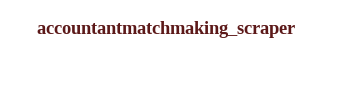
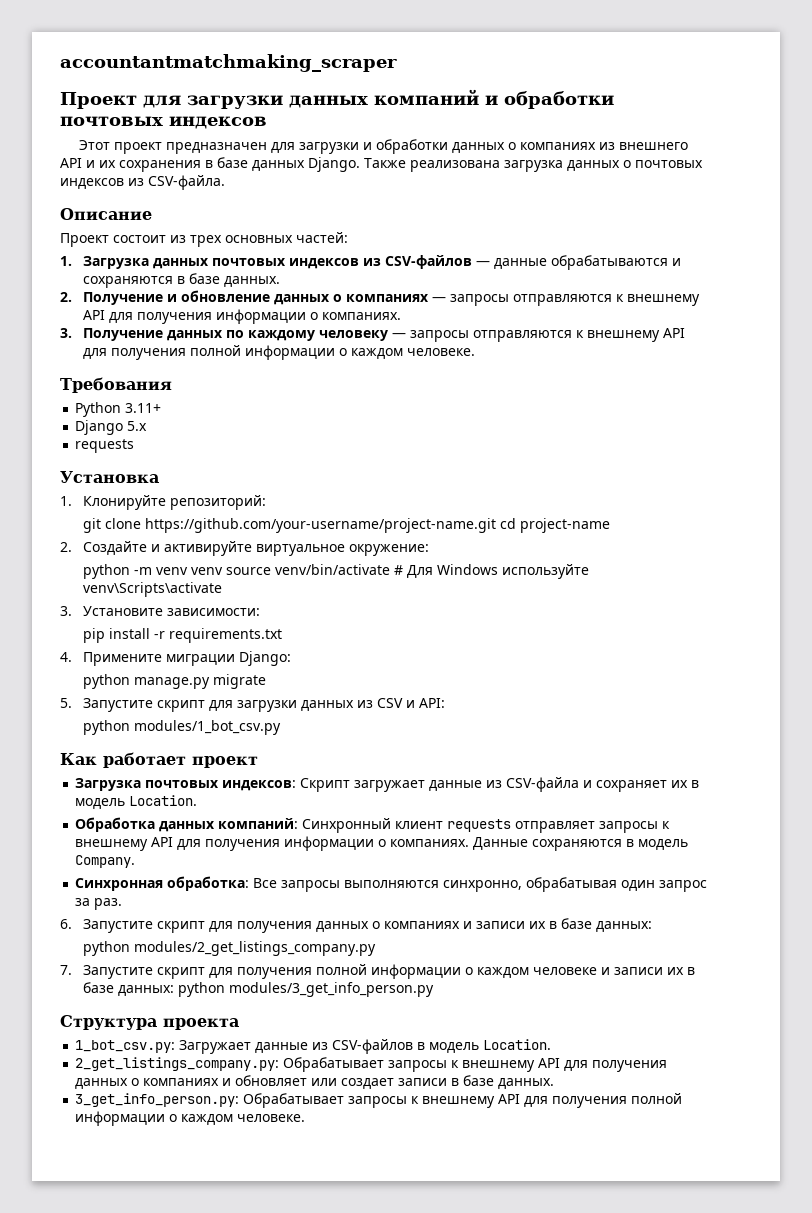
+ Проект для загрузки данных компаний и обработки почтовых индексов
+ Этот проект предназначен для загрузки и обработки данных о компаниях из внешнего API и их сохранения в базе данных Django. Также реализована загрузка данных о почтовых индексов из CSV-файла.
+ Описание
+ Проект состоит из трех основных частей:
+ 1. Загрузка данных почтовых индексов из CSV-файлов — данные обрабатываются и сохраняются в базе данных.
+ 2. Получение и обновление данных о компаниях — запросы отправляются к внешнему API для получения информации о компаниях.
+ 3. Получение данных по каждому человеку — запросы отправляются к внешнему API для получения полной информации о каждом человеке.
+ Требования
+ Python 3.11+
+ Django 5.x
+ requests
+ Установка
+ 1. Клонируйте репозиторий:
+ git clone https://github.com/your-username/project-name.git cd project-name
+ 2. Создайте и активируйте виртуальное окружение:
+ python -m venv venv source venv/bin/activate # Для Windows используйте venv\Scripts\activate
+ 3. Установите зависимости:
+ pip install -r requirements.txt
+ 4. Примените миграции Django:
+ python manage.py migrate
+ 5. Запустите скрипт для загрузки данных из CSV и API:
+ python modules/1_bot_csv.py
+ Как работает проект
+ Загрузка почтовых индексов: Скрипт загружает данные из CSV-файла и сохраняет их в модель Location.
+ Обработка данных компаний: Синхронный клиент requests отправляет запросы к внешнему API для получения информации о компаниях. Данные сохраняются в модель Company.
+ Синхронная обработка: Все запросы выполняются синхронно, обрабатывая один запрос за раз.
+ 6. Запустите скрипт для получения данных о компаниях и записи их в базе данных:
+ python modules/2_get_listings_company.py
+ 7. Запустите скрипт для получения полной информации о каждом человеке и записи их в базе данных: python modules/3_get_info_person.py
+ Структура проекта
+ 1_bot_csv.py: Загружает данные из CSV-файлов в модель Location.
+ 2_get_listings_company.py: Обрабатывает запросы к внешнему API для получения данных о компаниях и обновляет или создает записи в базе данных.
+ 3_get_info_person.py: Обрабатывает запросы к внешнему API для получения полной информации о каждом человеке.

